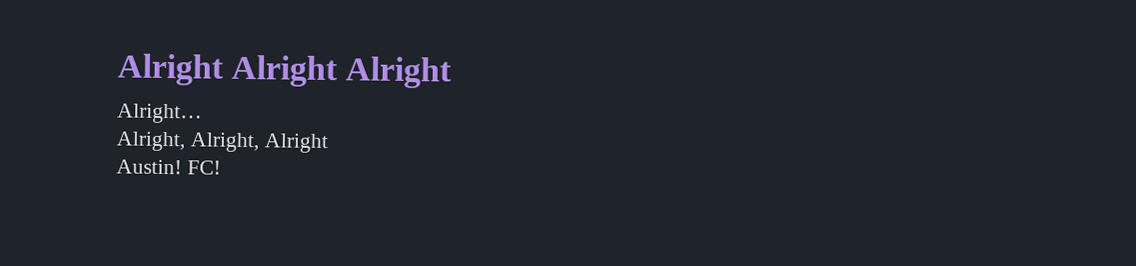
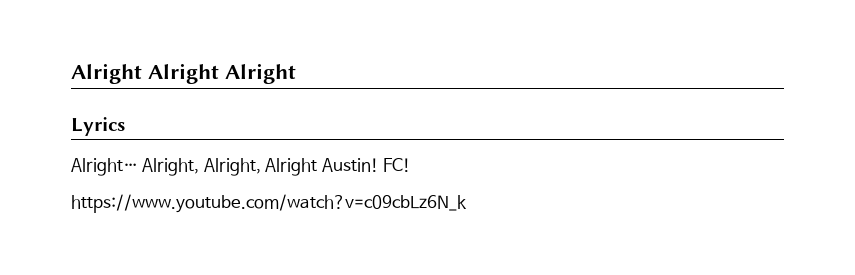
+ Lyrics
- Alright…
- Alright, Alright, Alright
- Austin!
+ Alright… Alright, Alright, Alright Austin!
+ https://www.youtube.com/watch?v=c09cbLz6N_k

